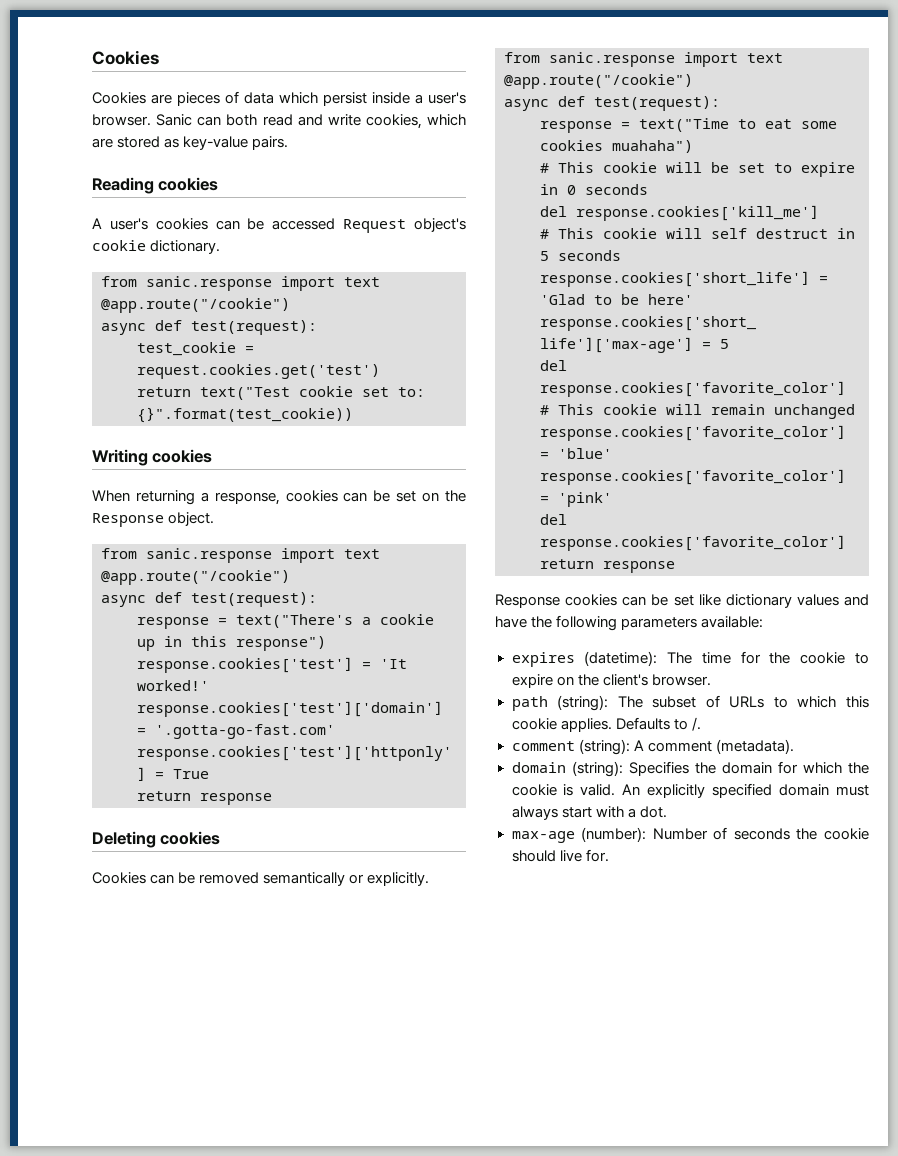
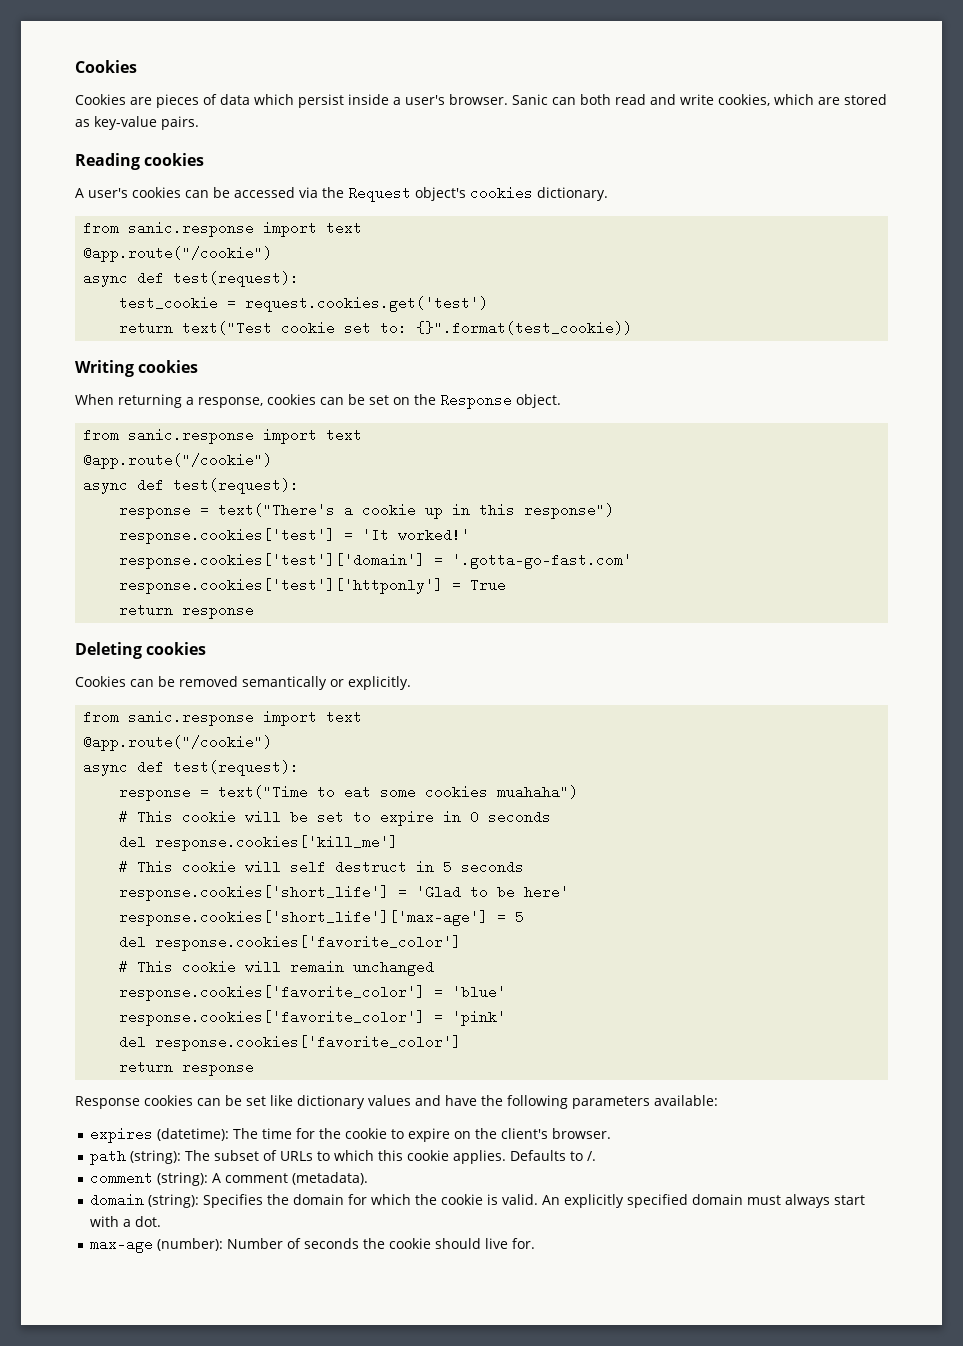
- A user's cookies can be accessed Request object's cookie dictionary.
+ A user's cookies can be accessed via the Request object's cookies dictionary.

